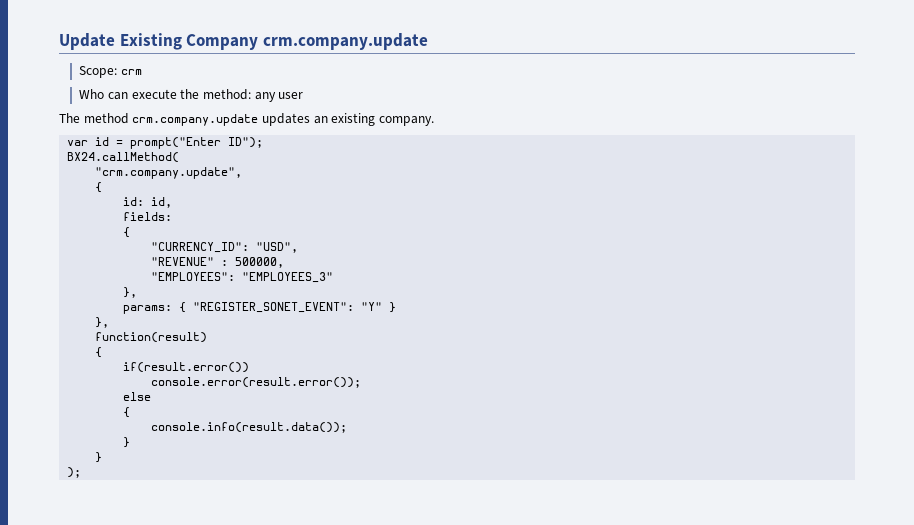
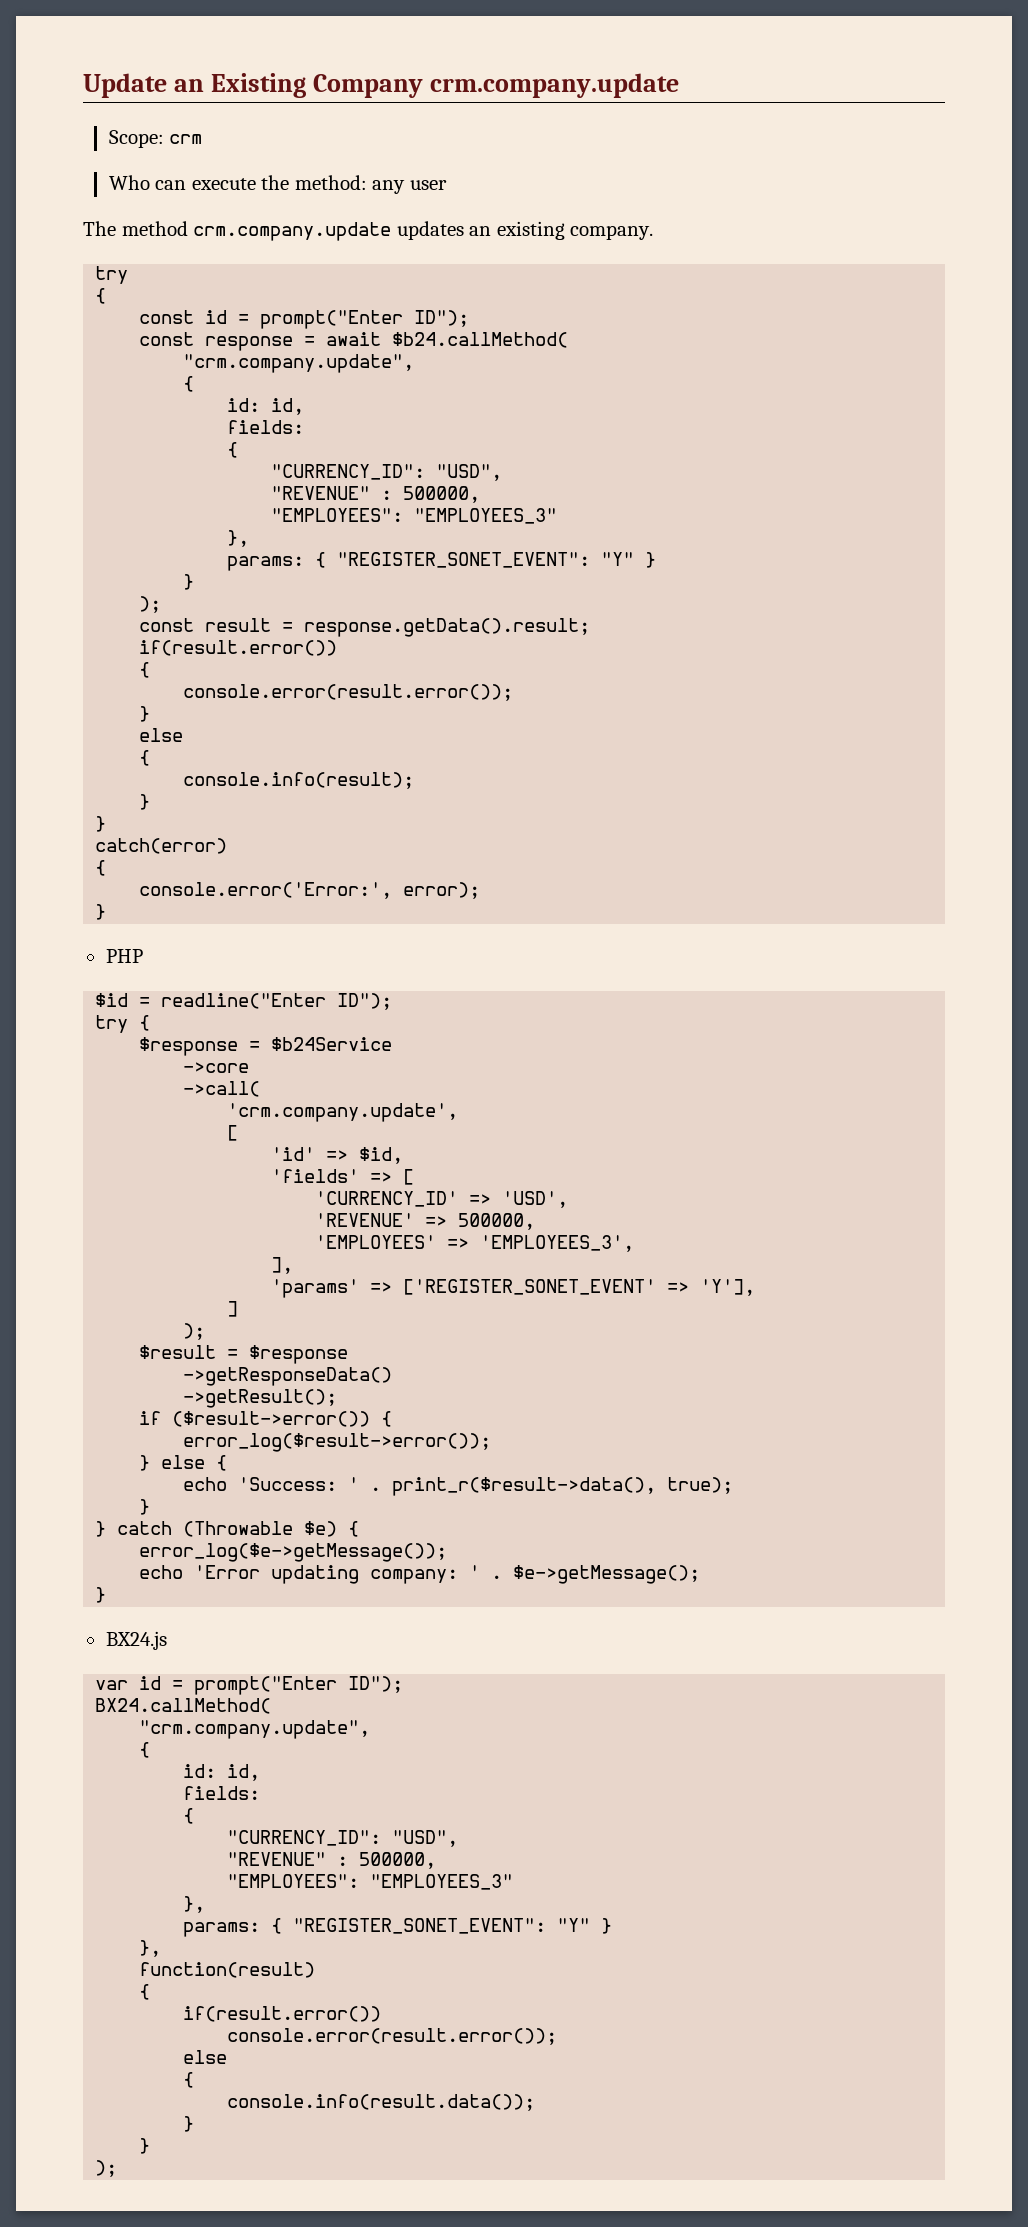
- Update Existing Company crm.company.update
+ Update an Existing Company crm.company.update
  The method crm.company.update updates an existing company.
+ try
+ {
+ const id = prompt("Enter ID");
+ const response = await $b24.callMethod(
+ "crm.company.update",
+ {
+ id: id,
+ fields:
+ {
+ "CURRENCY_ID": "USD",
+ "REVENUE" : 500000,
+ "EMPLOYEES": "EMPLOYEES_3"
+ },
+ params: { "REGISTER_SONET_EVENT": "Y" }
+ }
+ );
+ const result = response.getData().result;
+ if(result.error())
+ {
+ console.error(result.error());
+ }
+ else
+ {
+ console.info(result);
+ }
+ }
+ catch(error)
+ {
+ console.error('Error:', error);
+ }
+ PHP
+ $id = readline("Enter ID");
+ try {
+ $response = $b24Service
+ ->core
+ ->call(
+ 'crm.company.update',
+ [
+ 'id' => $id,
+ 'fields' => [
+ 'CURRENCY_ID' => 'USD',
+ 'REVENUE' => 500000,
+ 'EMPLOYEES' => 'EMPLOYEES_3',
+ ],
+ 'params' => ['REGISTER_SONET_EVENT' => 'Y'],
+ ]
+ );
+ $result = $response
+ ->getResponseData()
+ ->getResult();
+ if ($result->error()) {
+ error_log($result->error());
+ } else {
+ echo 'Success: ' . print_r($result->data(), true);
+ }
+ } catch (Throwable $e) {
+ error_log($e->getMessage());
+ echo 'Error updating company: ' . $e->getMessage();
+ }
+ BX24.js

